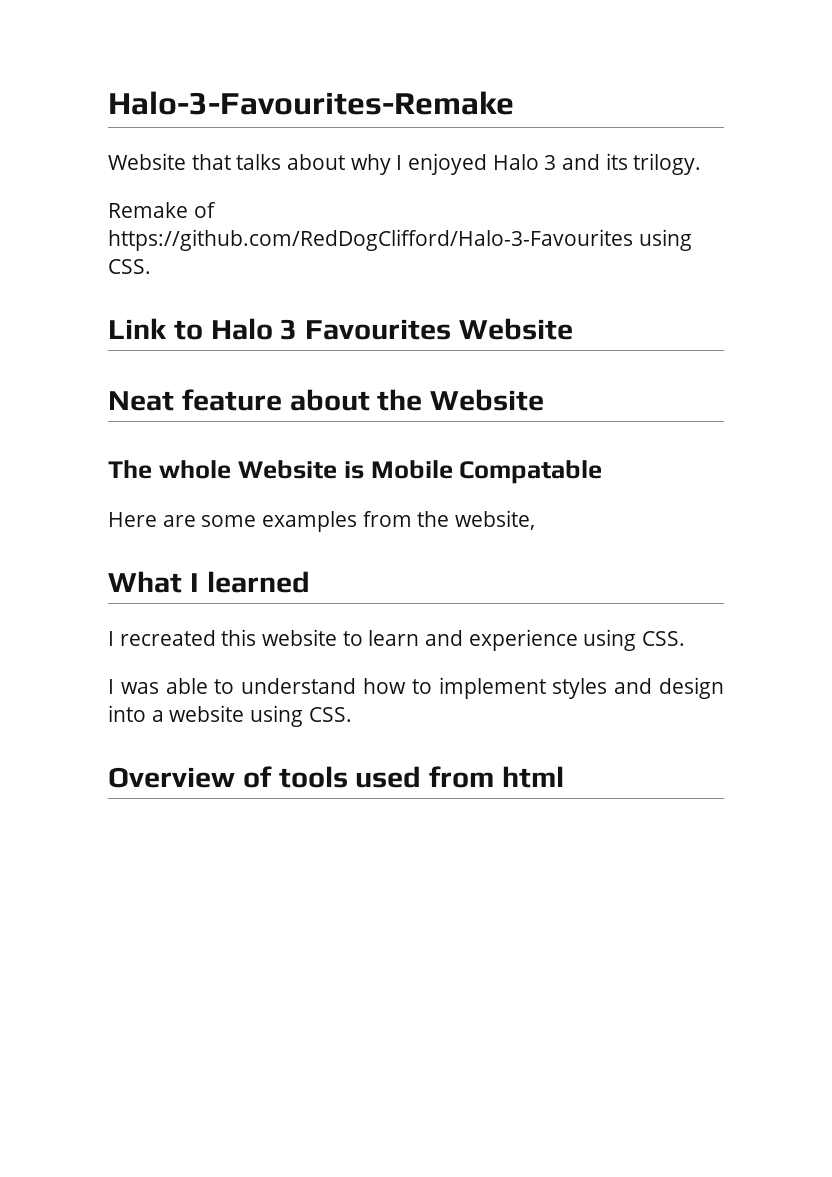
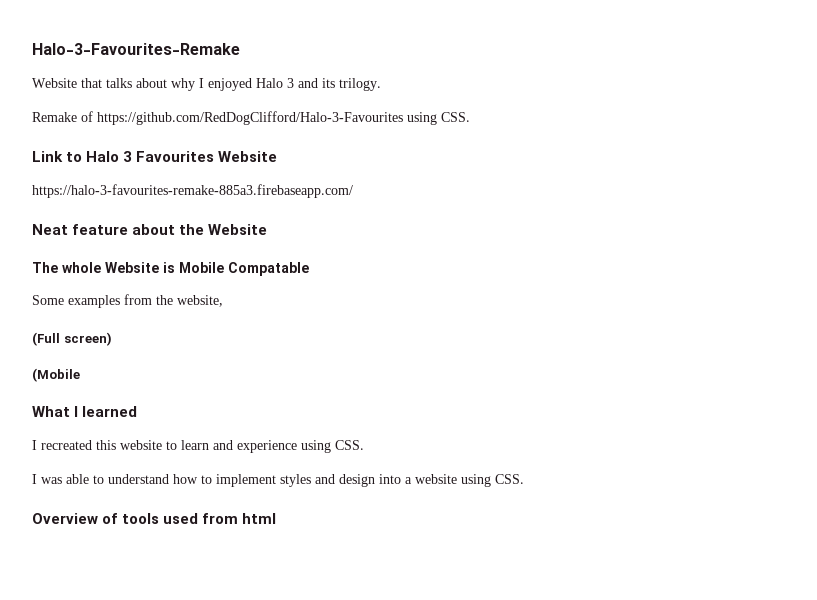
+ https://halo-3-favourites-remake-885a3.firebaseapp.com/
- Here are some examples from the website,
+ Some examples from the website,
+ (Full screen)
+ (Mobile

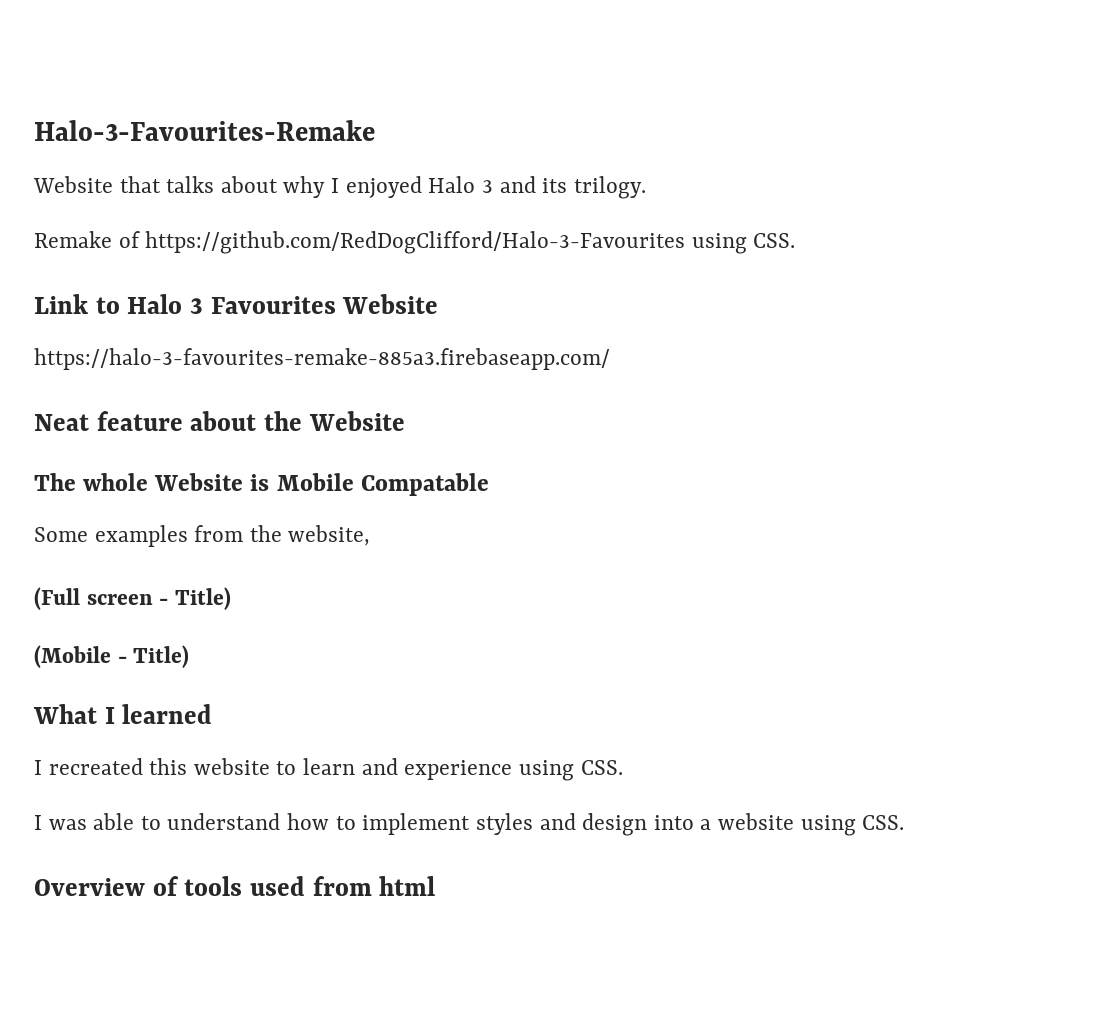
- (Full screen)
+ (Full screen - Title)
- (Mobile
+ (Mobile - Title)

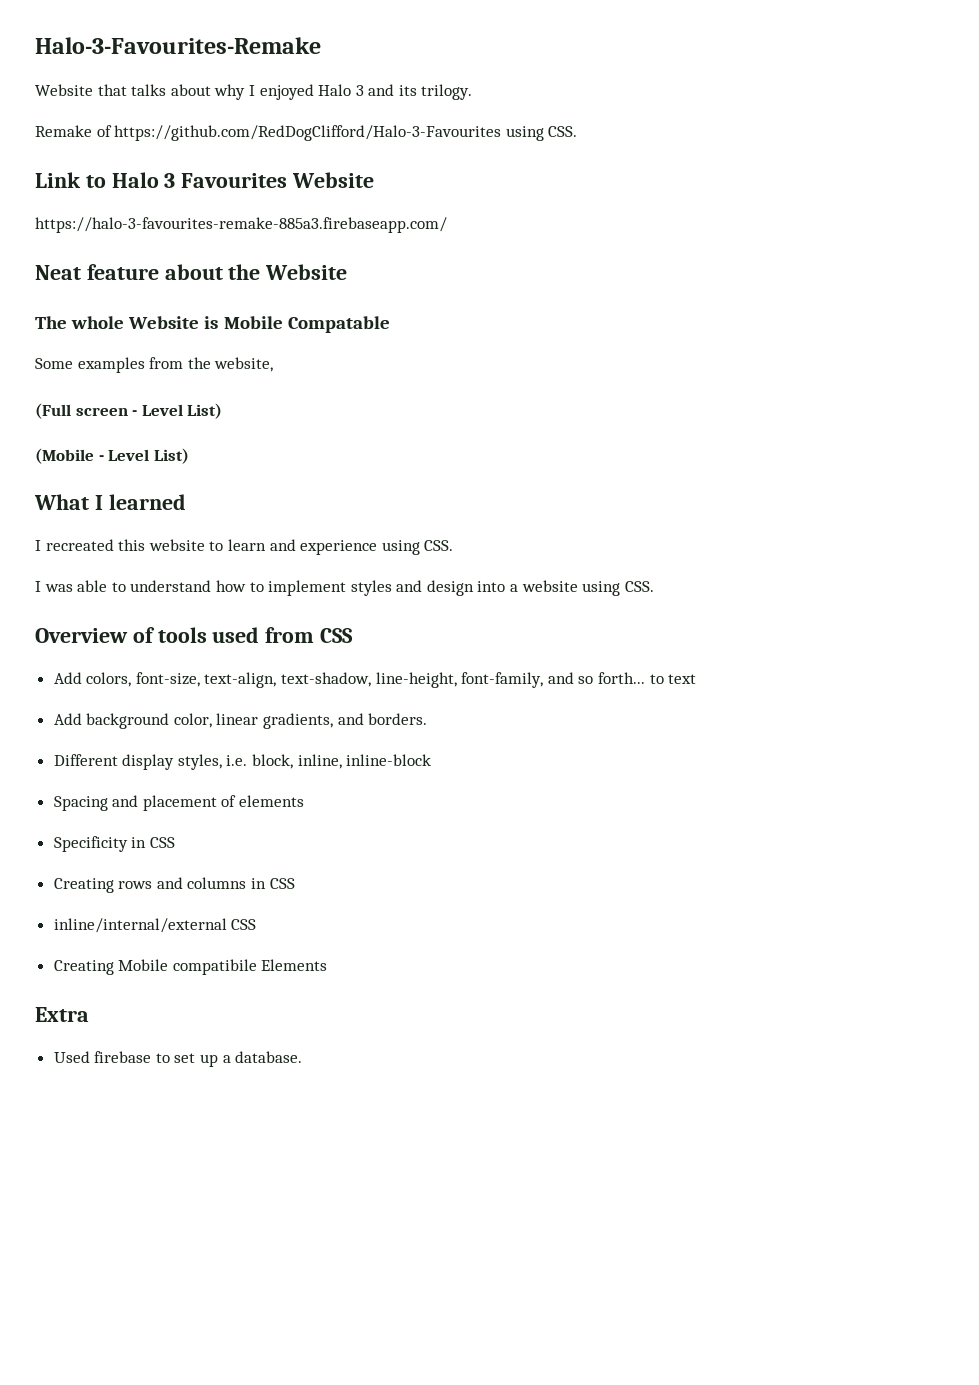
- (Full screen - Title)
+ (Full screen - Level List)
- (Mobile - Title)
+ (Mobile - Level List)
- Overview of tools used from html
+ Overview of tools used from CSS
+ Add colors, font-size, text-align, text-shadow, line-height, font-family, and so forth... to text
+ Add background color, linear gradients, and borders.
+ Different display styles, i.e. block, inline, inline-block
+ Spacing and placement of elements
+ Specificity in CSS
+ Creating rows and columns in CSS
+ inline/internal/external CSS
+ Creating Mobile compatibile Elements
+ Extra
+ Used firebase to set up a database.

